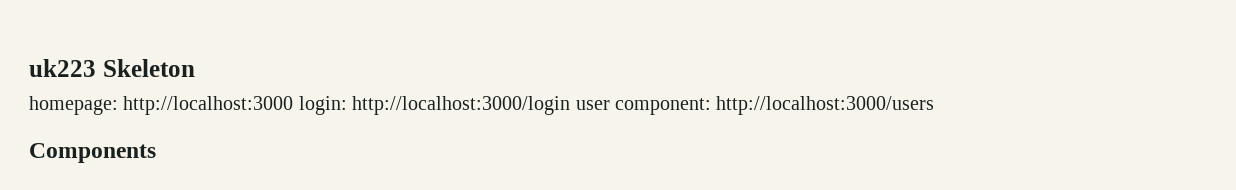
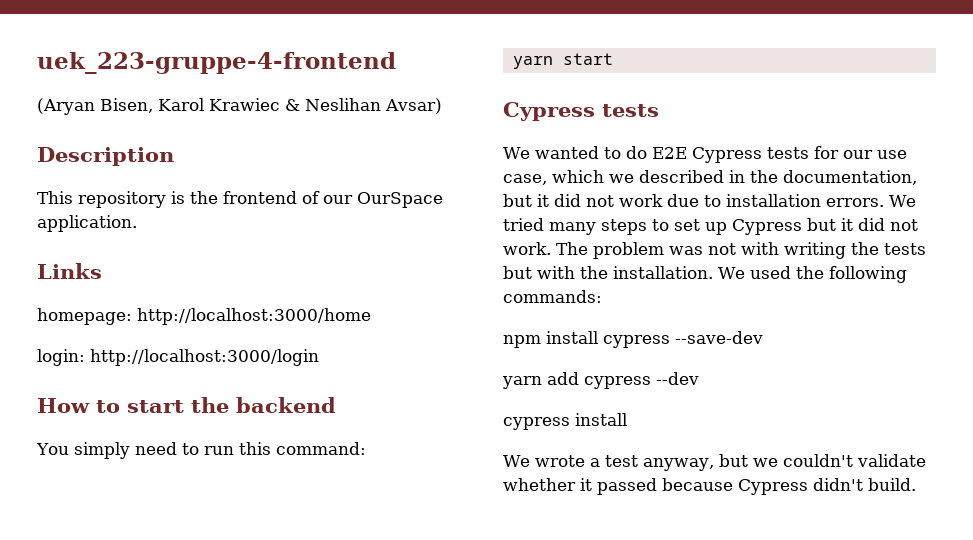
- uk223 Skeleton
+ uek_223-gruppe-4-frontend
+ (Aryan Bisen, Karol Krawiec & Neslihan Avsar)
+ Description
+ This repository is the frontend of our OurSpace application.
+ Links
- homepage: http://localhost:3000 login: http://localhost:3000/login user component: http://localhost:3000/users
- Components
+ homepage: http://localhost:3000/home
+ login: http://localhost:3000/login
+ How to start the backend
+ You simply need to run this command:
+ yarn start
+ Cypress tests
+ We wanted to do E2E Cypress tests for our use case, which we described in the documentation, but it did not work due to installation errors. We tried many steps to set up Cypress but it did not work. The problem was not with writing the tests but with the installation. We used the following commands:
+ npm install cypress --save-dev
+ yarn add cypress --dev
+ cypress install
+ We wrote a test anyway, but we couldn't validate whether it passed because Cypress didn't build.

